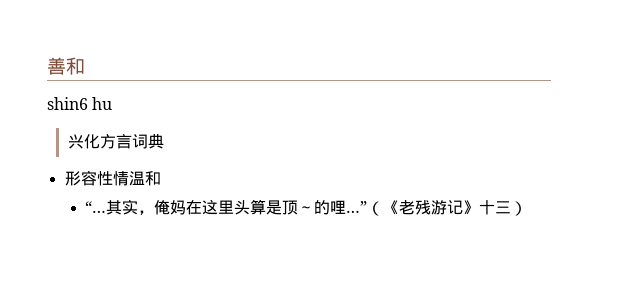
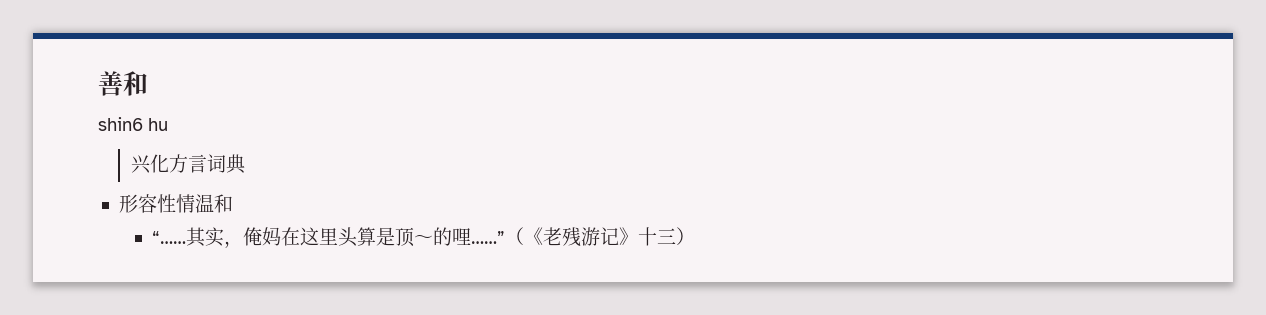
- “…
+ “……
- 其实，俺妈在这里头算是顶～的哩…”
+ 其实，俺妈在这里头算是顶～的哩……”

